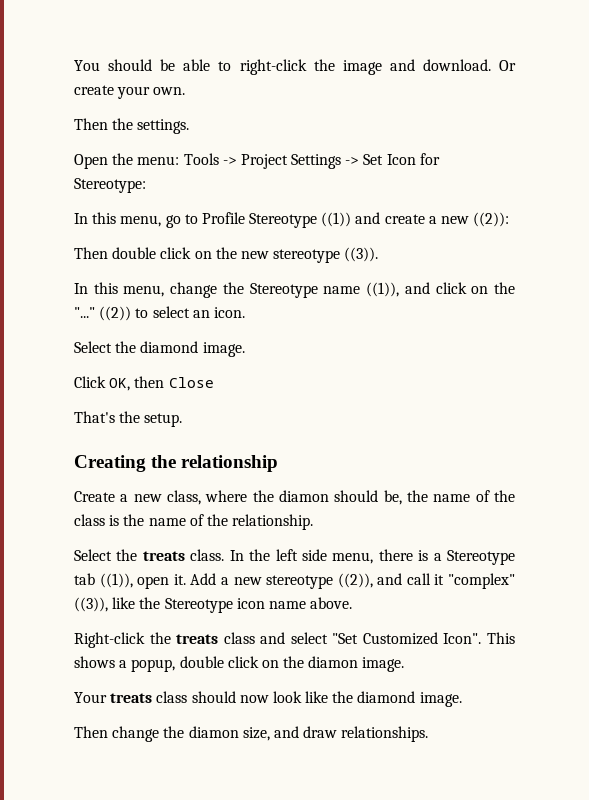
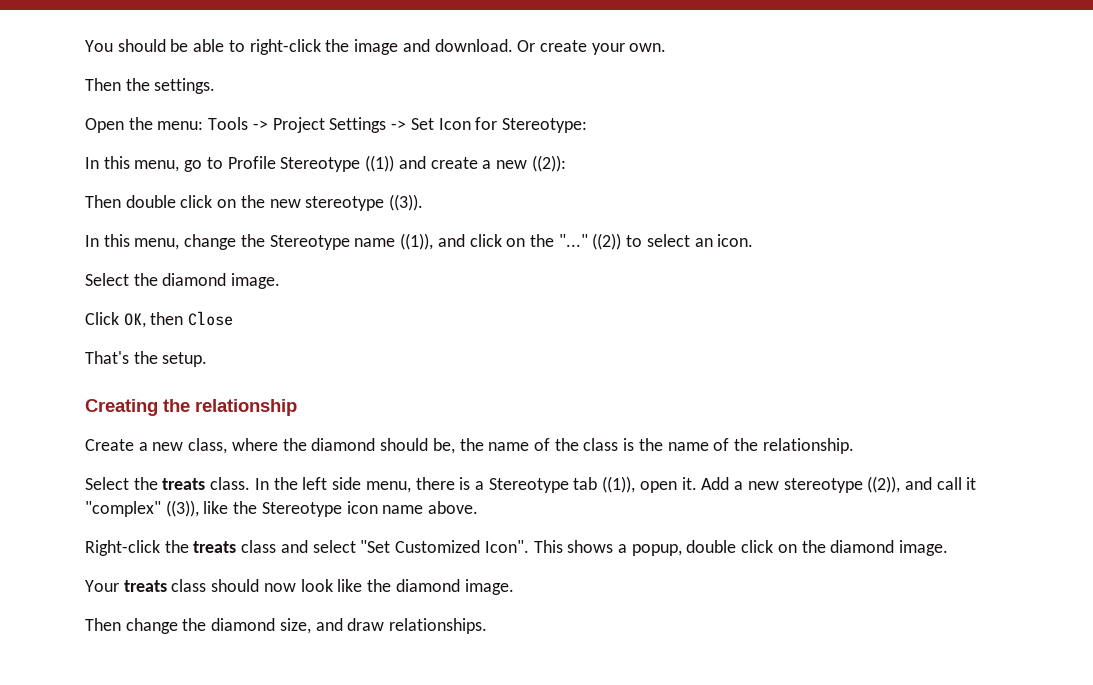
- Create a new class, where the diamon should be, the name of the class is the name of the relationship.
+ Create a new class, where the diamond should be, the name of the class is the name of the relationship.
- This shows a popup, double click on the diamon image.
+ This shows a popup, double click on the diamond image.
- Then change the diamon size, and draw relationships.
+ Then change the diamond size, and draw relationships.

